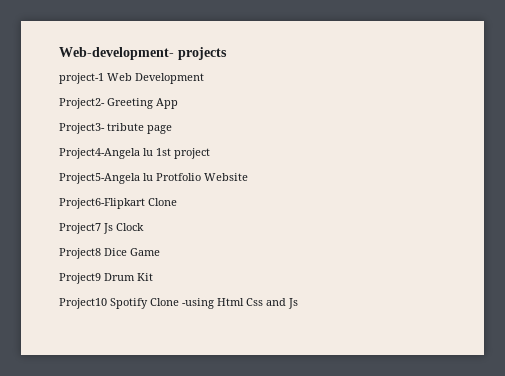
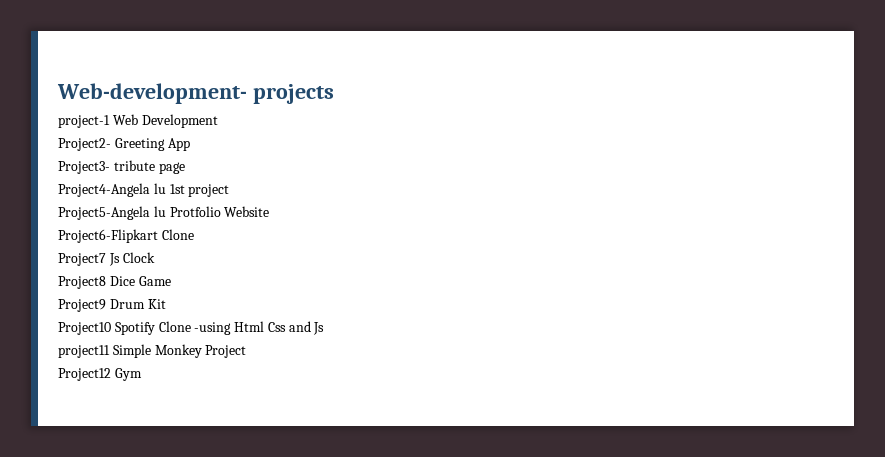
+ project11 Simple Monkey Project
+ Project12 Gym

